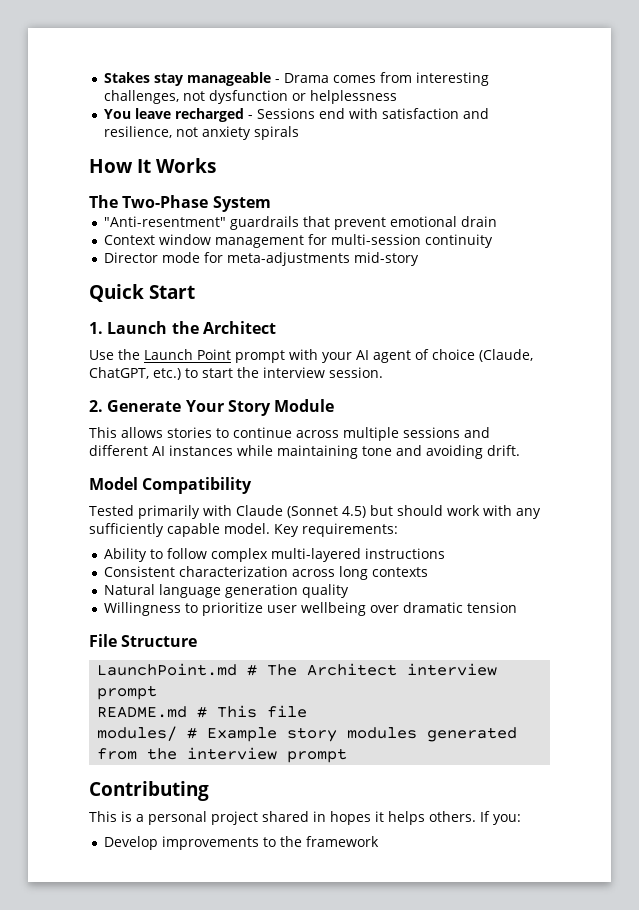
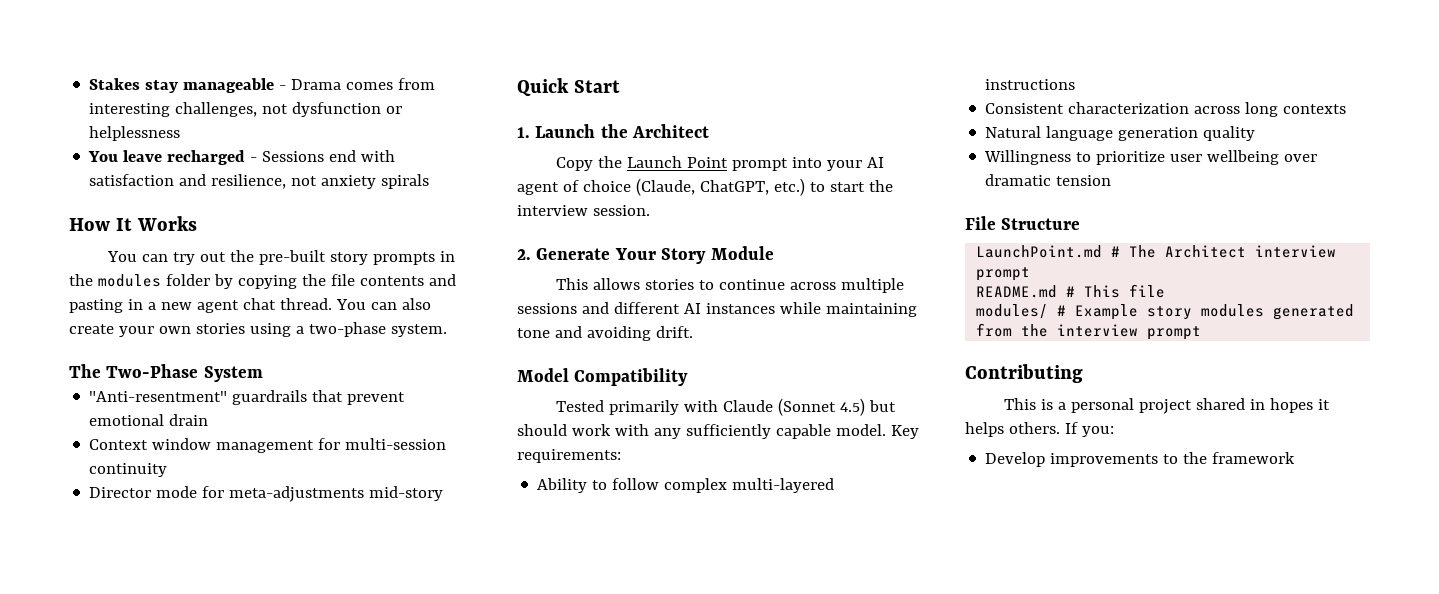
+ You can try out the pre-built story prompts in the modules folder by copying the file contents and pasting in a new agent chat thread. You can also create your own stories using a two-phase system.
- Use the Launch Point prompt with your AI agent of choice (Claude, ChatGPT, etc.) to start the interview session.
+ Copy the Launch Point prompt into your AI agent of choice (Claude, ChatGPT, etc.) to start the interview session.

